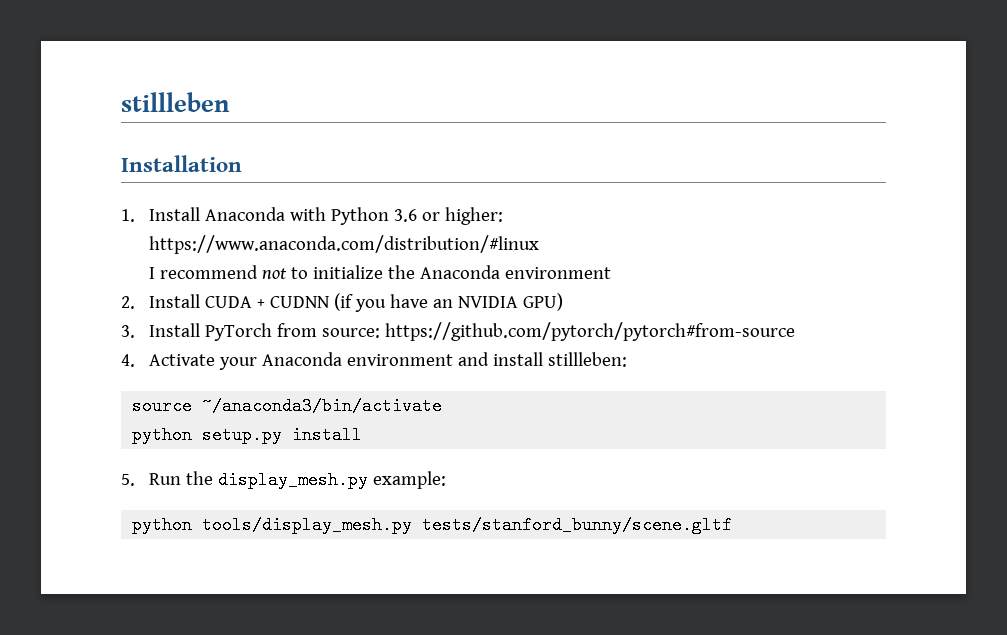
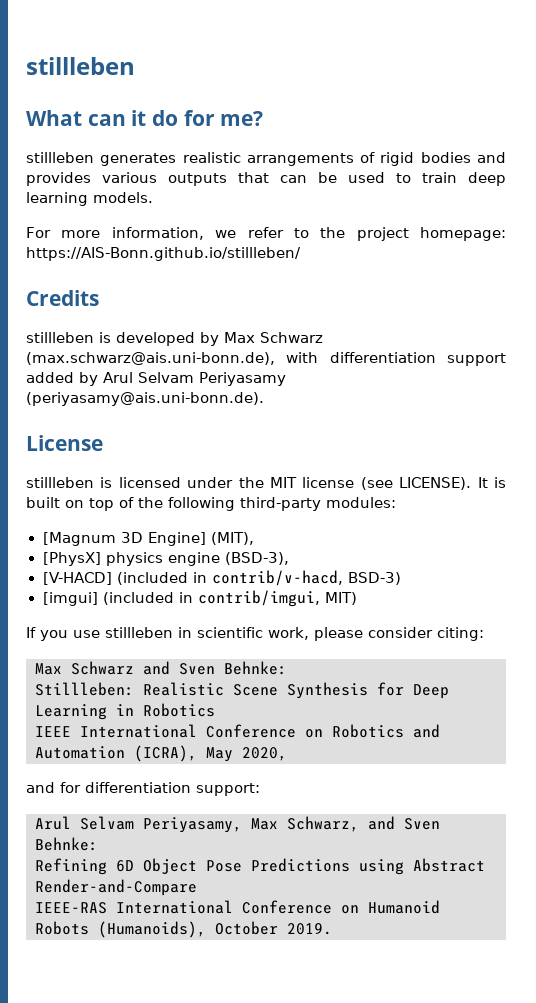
- Installation
- 1. Install Anaconda with Python 3.6 or higher: https://www.anaconda.com/distribution/#linux
- I recommend not to initialize the Anaconda environment
- 2. Install CUDA + CUDNN (if you have an NVIDIA GPU)
- 3. Install PyTorch from source: https://github.com/pytorch/pytorch#from-source
- 4. Activate your Anaconda environment and install stillleben:
- source ~/anaconda3/bin/activate
- python setup.py install
- 5. Run the display_mesh.py example:
- python tools/display_mesh.py tests/stanford_bunny/scene.gltf
+ What can it do for me?
+ stillleben generates realistic arrangements of rigid bodies and provides various outputs that can be used to train deep learning models.
+ For more information, we refer to the project homepage: https://AIS-Bonn.github.io/stillleben/
+ Credits
+ stillleben is developed by Max Schwarz (max.schwarz@ais.uni-bonn.de), with differentiation support added by Arul Selvam Periyasamy (periyasamy@ais.uni-bonn.de).
+ License
+ stillleben is licensed under the MIT license (see LICENSE). It is built on top of the following third-party modules:
+ [Magnum 3D Engine] (MIT),
+ [PhysX] physics engine (BSD-3),
+ [V-HACD] (included in contrib/v-hacd, BSD-3)
+ [imgui] (included in contrib/imgui, MIT)
+ If you use stillleben in scientific work, please consider citing:
+ Max Schwarz and Sven Behnke:
+ Stillleben: Realistic Scene Synthesis for Deep Learning in Robotics
+ IEEE International Conference on Robotics and Automation (ICRA), May 2020,
+ and for differentiation support:
+ Arul Selvam Periyasamy, Max Schwarz, and Sven Behnke:
+ Refining 6D Object Pose Predictions using Abstract Render-and-Compare
+ IEEE-RAS International Conference on Humanoid Robots (Humanoids), October 2019.

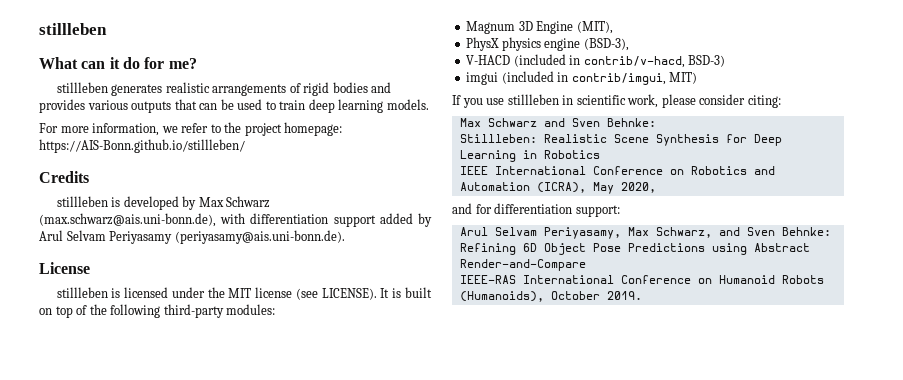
- [Magnum 3D Engine] (MIT),
+ Magnum 3D Engine (MIT),
- [PhysX] physics engine (BSD-3),
+ PhysX physics engine (BSD-3),
- [V-HACD] (included in contrib/v-hacd, BSD-3)
+ V-HACD (included in contrib/v-hacd, BSD-3)
- [imgui] (included in contrib/imgui, MIT)
+ imgui (included in contrib/imgui, MIT)

